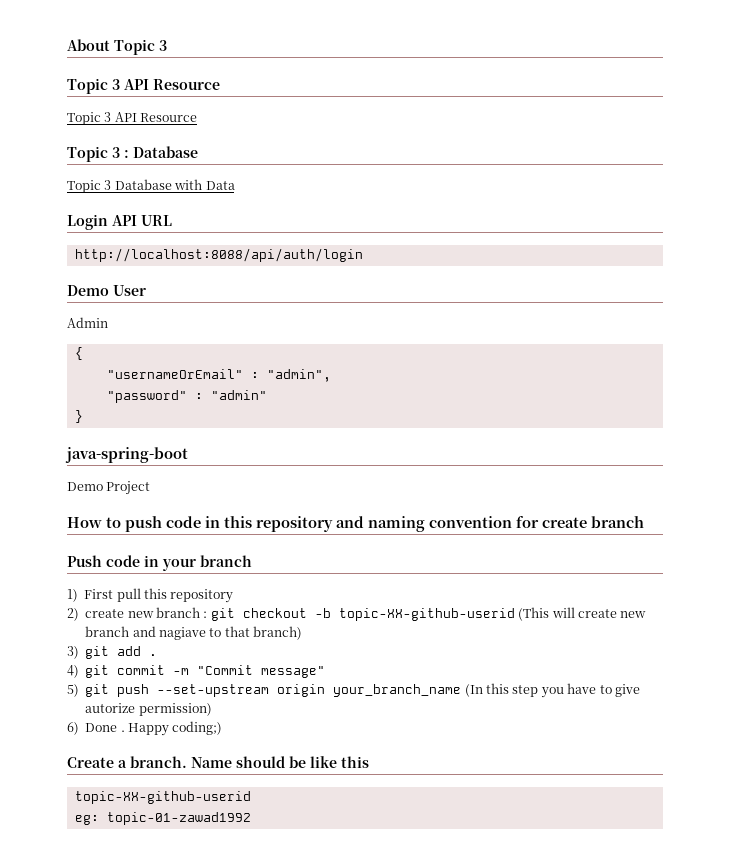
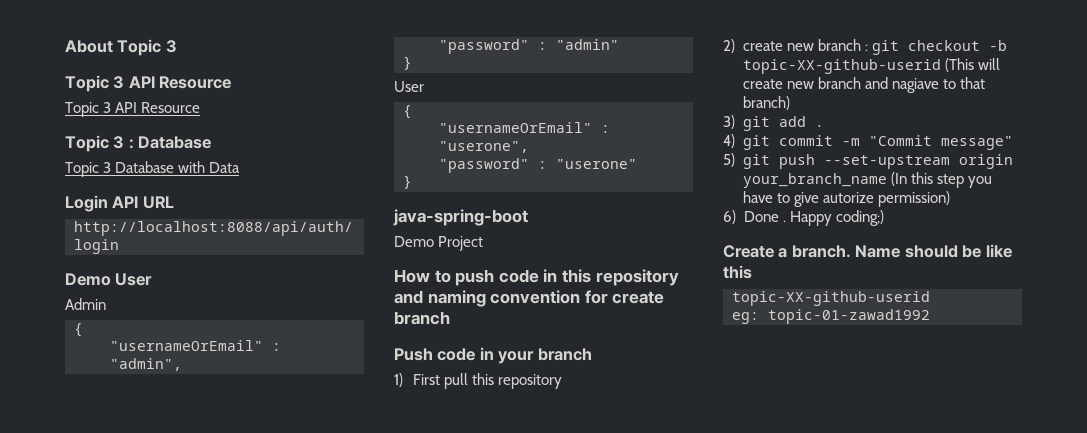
  "password" : "admin"
+ }
+ User
+ {
+ "usernameOrEmail" : "userone",
+ "password" : "userone"

